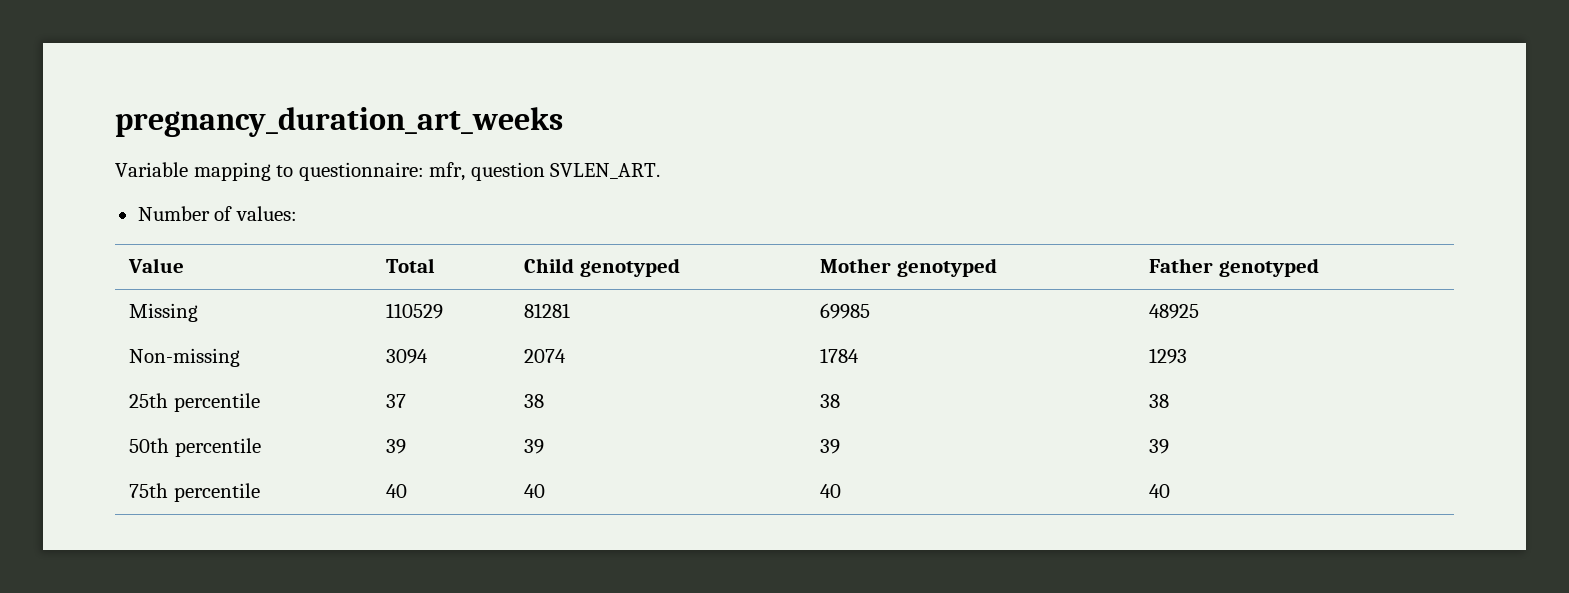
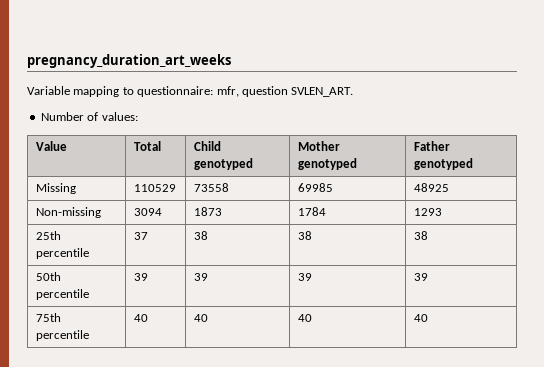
- Missing | 110529 | 81281 | 69985 | 48925
+ Missing | 110529 | 73558 | 69985 | 48925
- Non-missing | 3094 | 2074 | 1784 | 1293
+ Non-missing | 3094 | 1873 | 1784 | 1293

